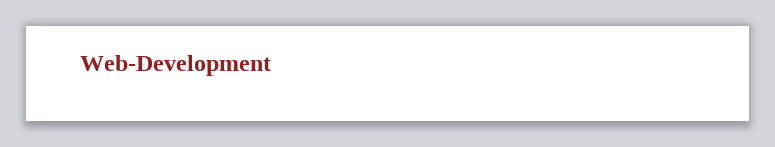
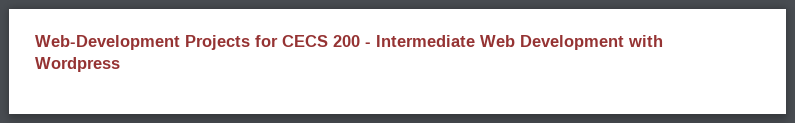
- Web-Development
+ Web-Development Projects for CECS 200 - Intermediate Web Development with Wordpress

